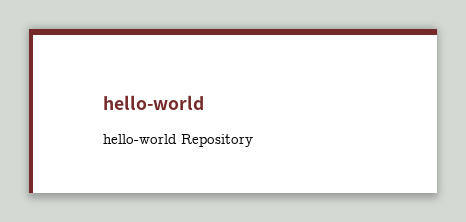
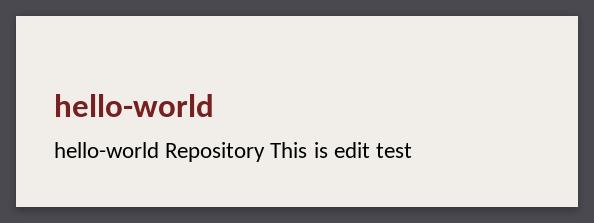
- hello-world Repository
+ hello-world Repository This is edit test

